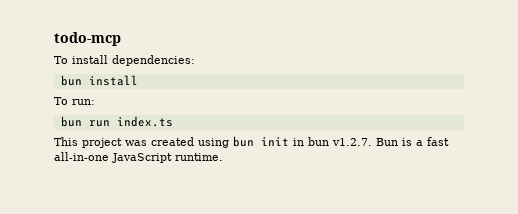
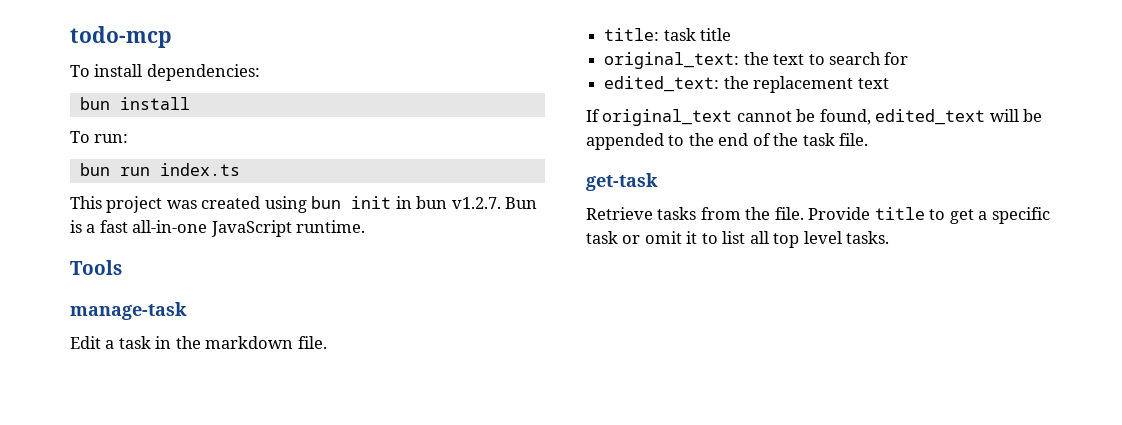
+ Tools
+ manage-task
+ Edit a task in the markdown file.
+ title: task title
+ original_text: the text to search for
+ edited_text: the replacement text
+ If original_text cannot be found, edited_text will be appended to the end of the task file.
+ get-task
+ Retrieve tasks from the file. Provide title to get a specific task or omit it to list all top level tasks.

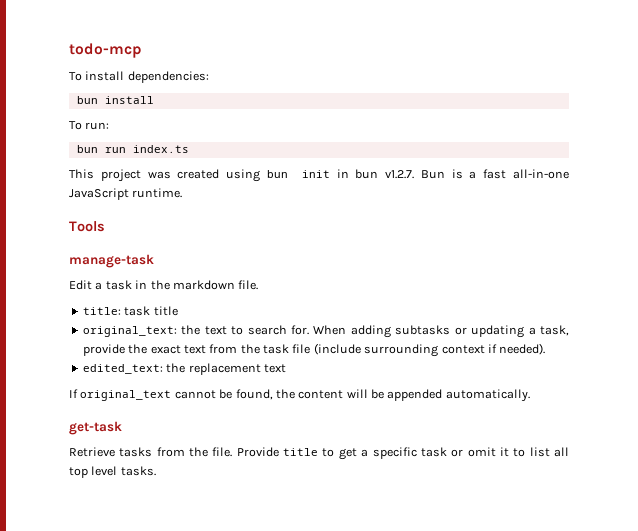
- original_text: the text to search for
+ original_text: the text to search for. When adding subtasks or updating a task, provide the exact text from the task file (include surrounding context if needed).
- If original_text cannot be found, edited_text will be appended to the end of the task file.
+ If original_text cannot be found, the content will be appended automatically.

